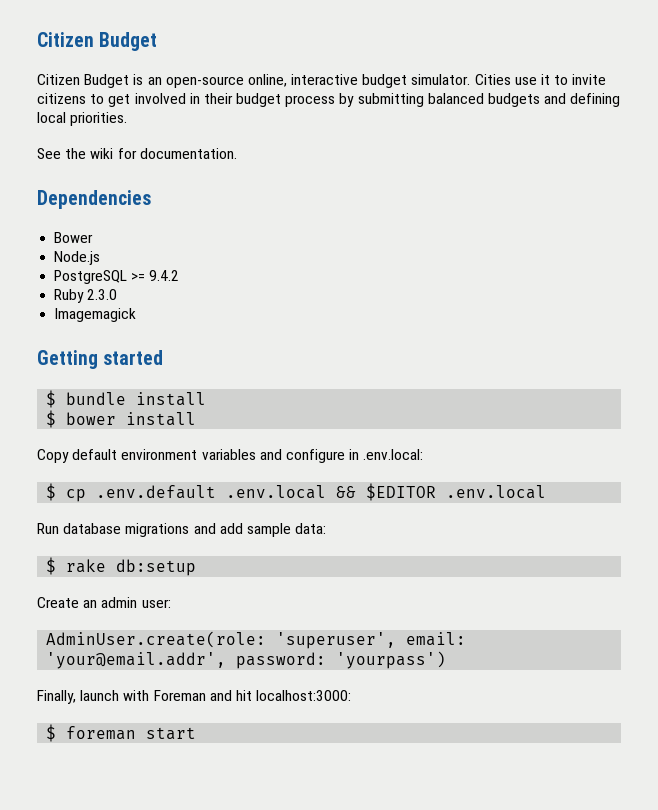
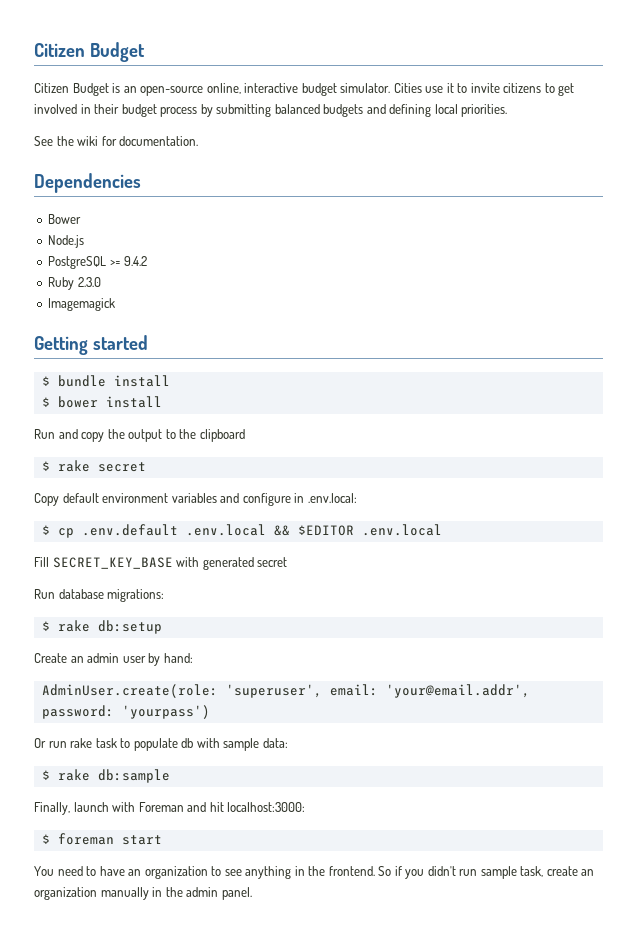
+ Run and copy the output to the clipboard
+ $ rake secret
- Run database migrations and add sample data:
+ Fill SECRET_KEY_BASE with generated secret
+ Run database migrations:
- Create an admin user:
+ Create an admin user by hand:
+ Or run rake task to populate db with sample data:
+ $ rake db:sample
+ You need to have an organization to see anything in the frontend. So if you didn't run sample task, create an organization manually in the admin panel.

